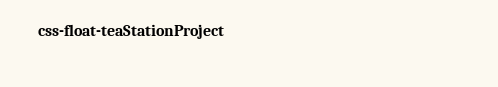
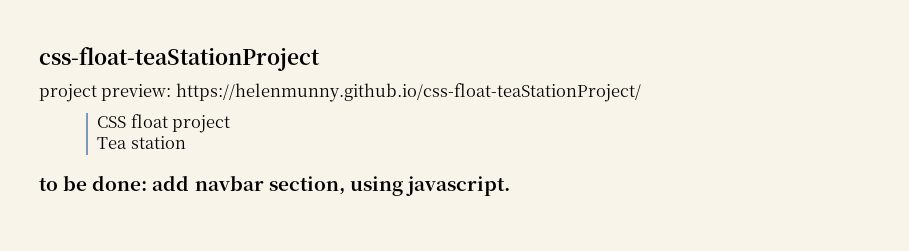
+ project preview: https://helenmunny.github.io/css-float-teaStationProject/
+ CSS float project
+ Tea station
+ to be done: add navbar section, using javascript.

